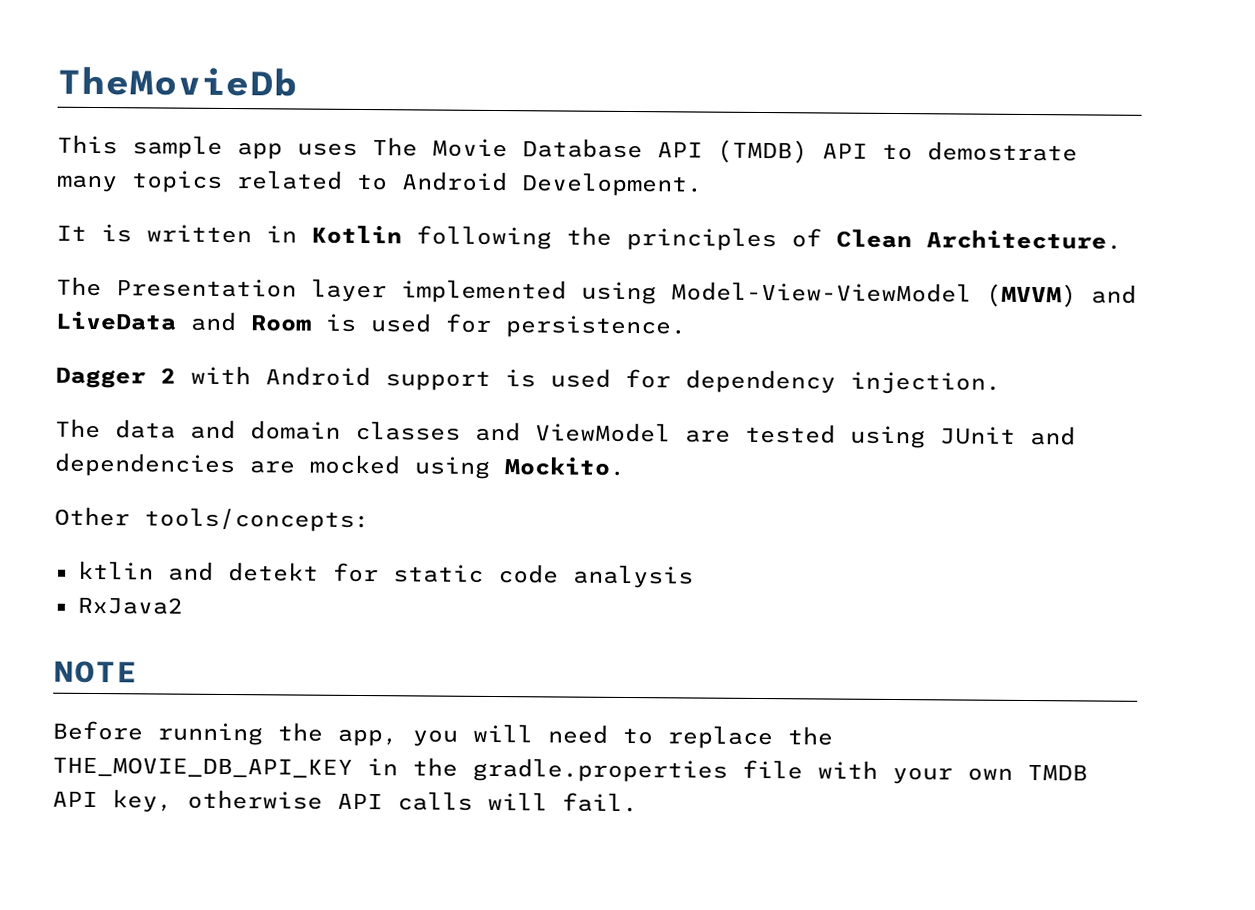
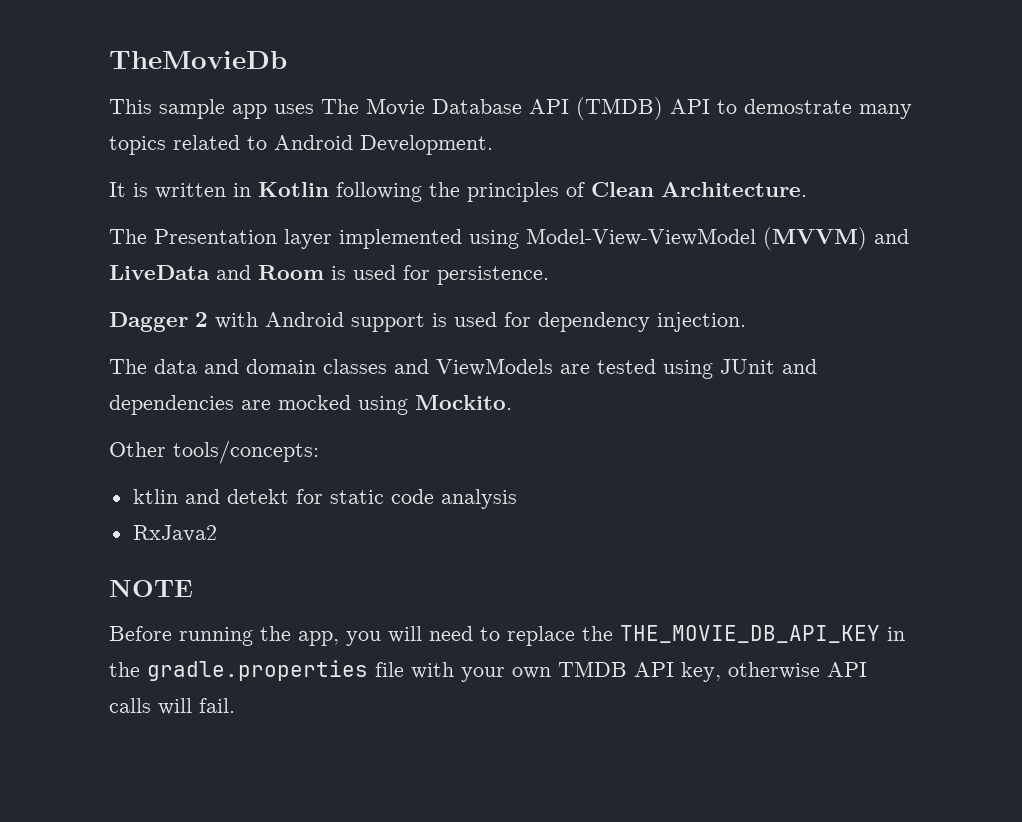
- The data and domain classes and ViewModel are tested using JUnit and dependencies are mocked using Mockito.
+ The data and domain classes and ViewModels are tested using JUnit and dependencies are mocked using Mockito.

